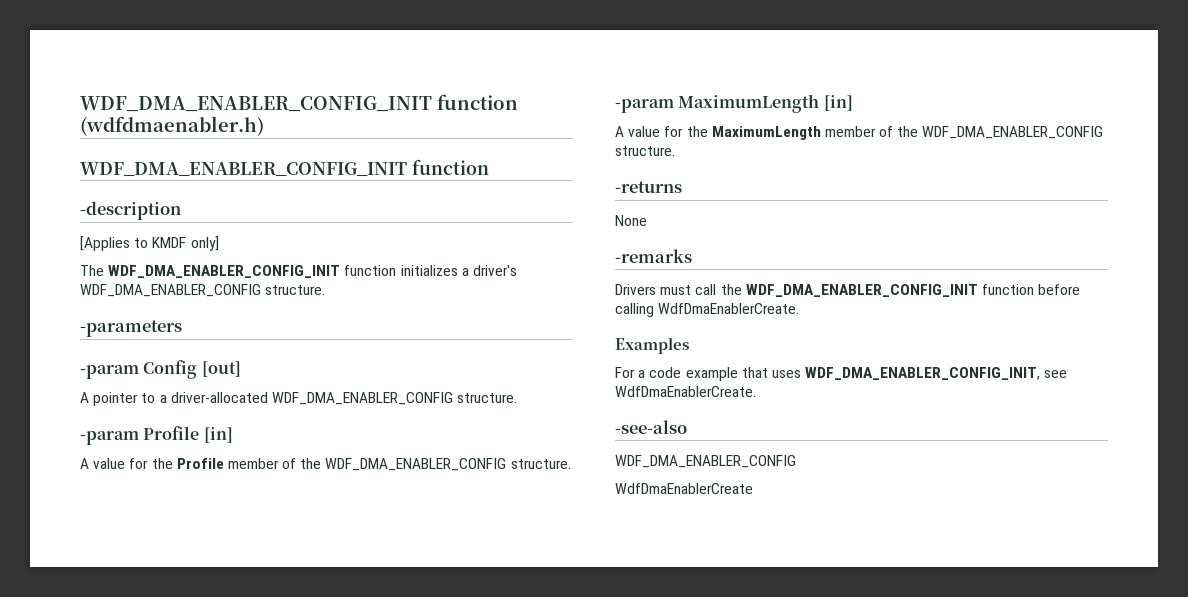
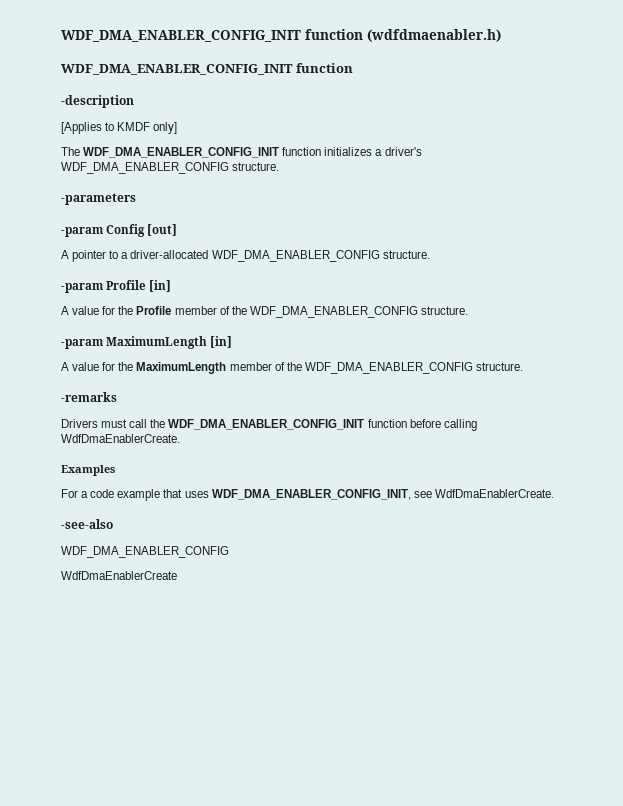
- -returns
- None

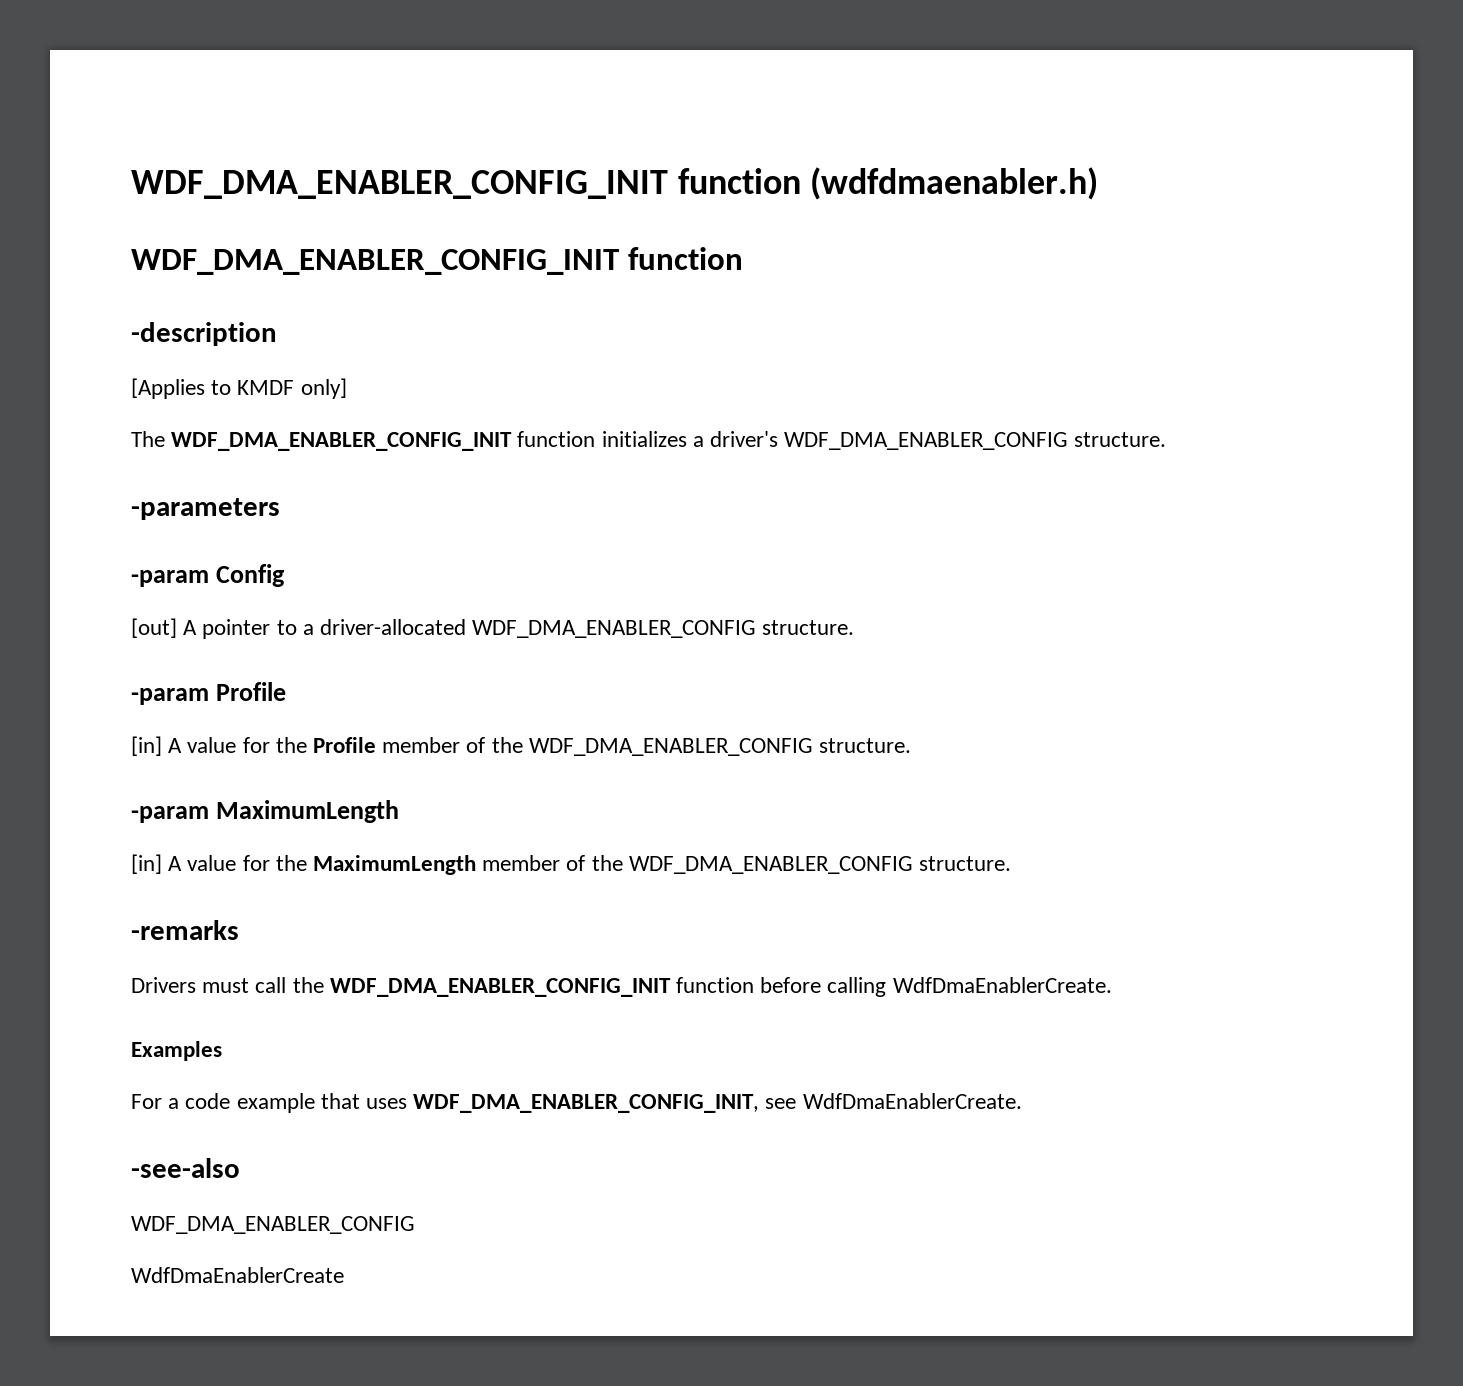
- -param Config [out]
- A pointer to a driver-allocated WDF_DMA_ENABLER_CONFIG structure.
+ -param Config
+ [out] A pointer to a driver-allocated WDF_DMA_ENABLER_CONFIG structure.
- -param Profile [in]
- A value for the Profile member of the WDF_DMA_ENABLER_CONFIG structure.
+ -param Profile
+ [in] A value for the Profile member of the WDF_DMA_ENABLER_CONFIG structure.
- -param MaximumLength [in]
- A value for the MaximumLength member of the WDF_DMA_ENABLER_CONFIG structure.
+ -param MaximumLength
+ [in] A value for the MaximumLength member of the WDF_DMA_ENABLER_CONFIG structure.

